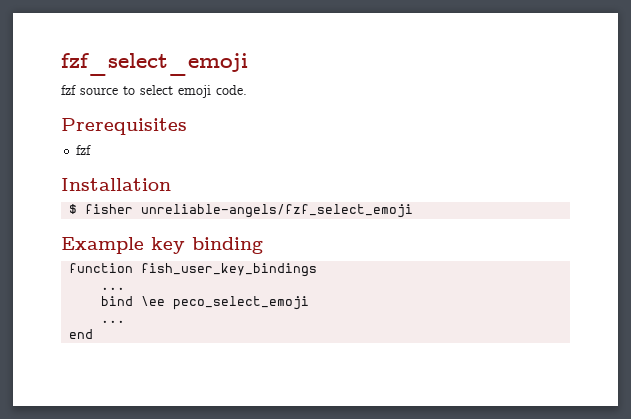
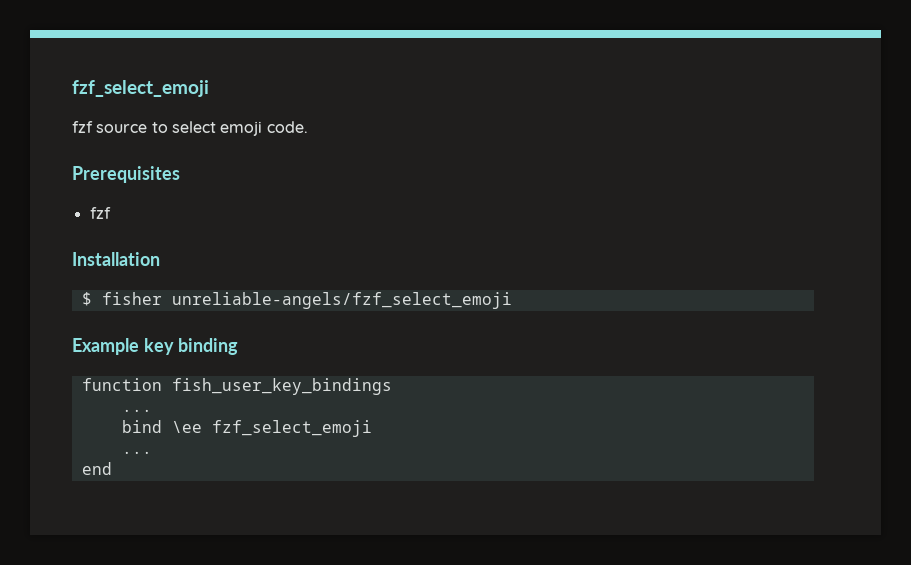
- bind \ee peco_select_emoji
+ bind \ee fzf_select_emoji

